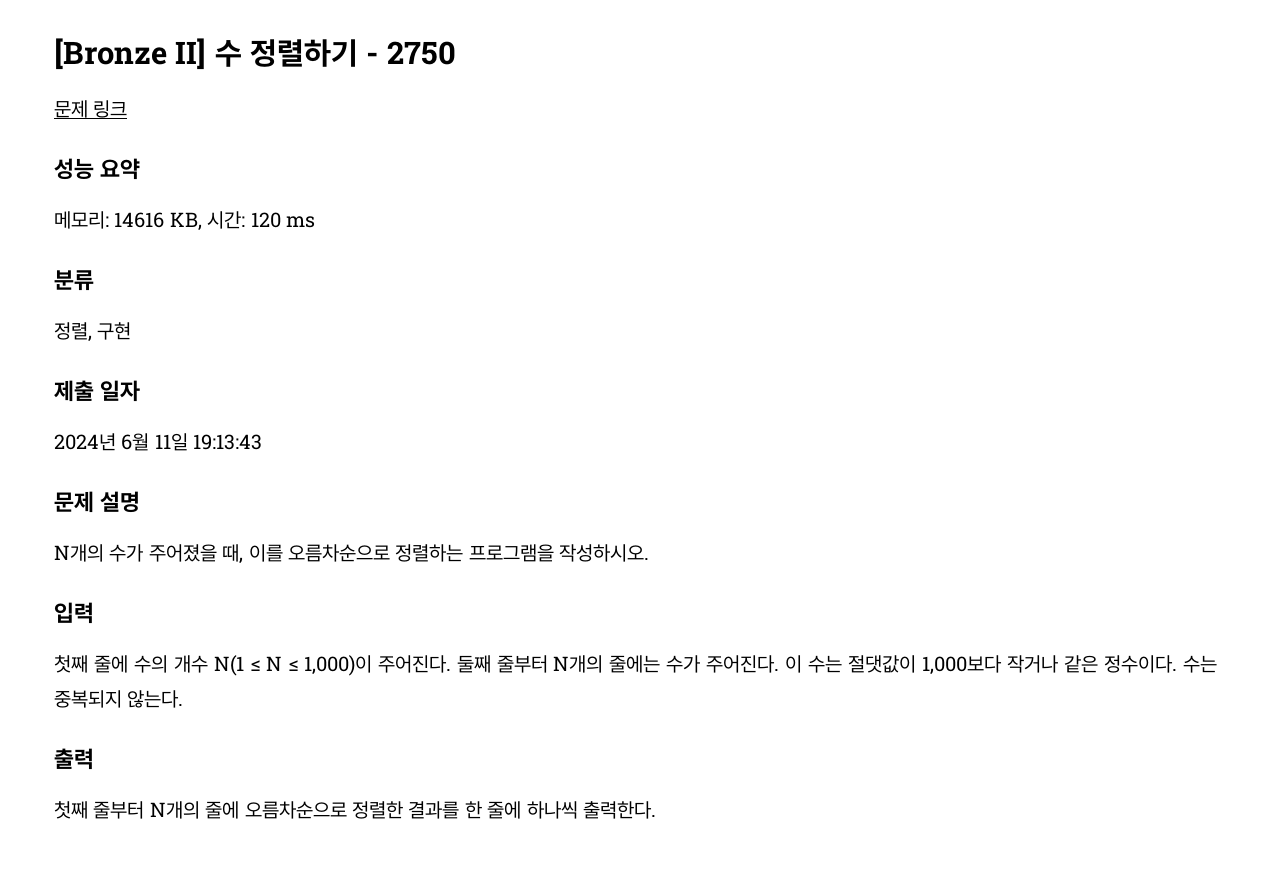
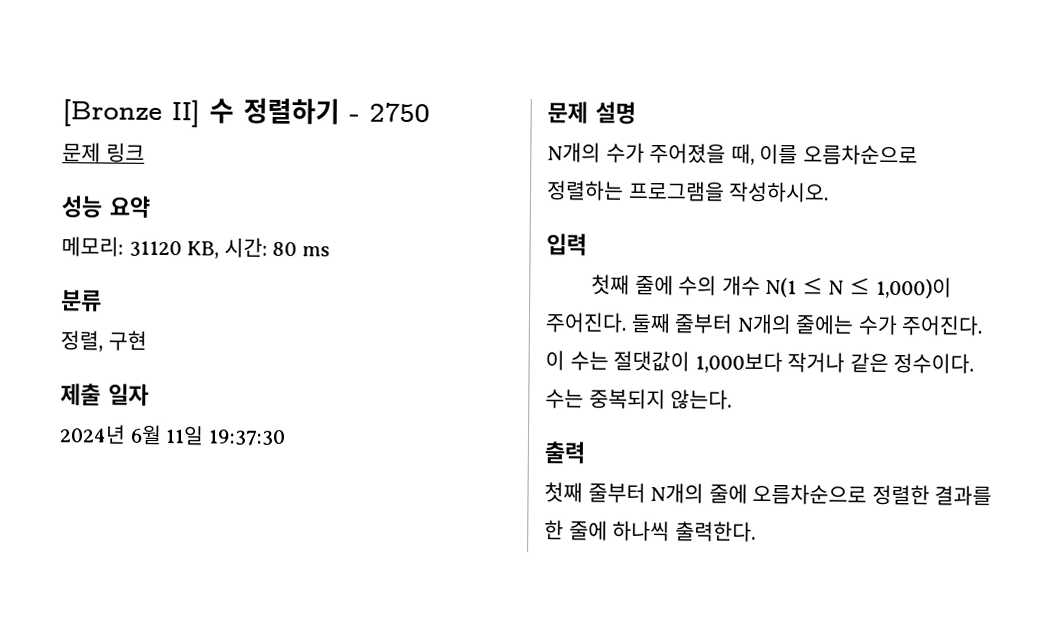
- 메모리: 14616 KB, 시간: 120 ms
+ 메모리: 31120 KB, 시간: 80 ms
- 2024년 6월 11일 19:13:43
+ 2024년 6월 11일 19:37:30

